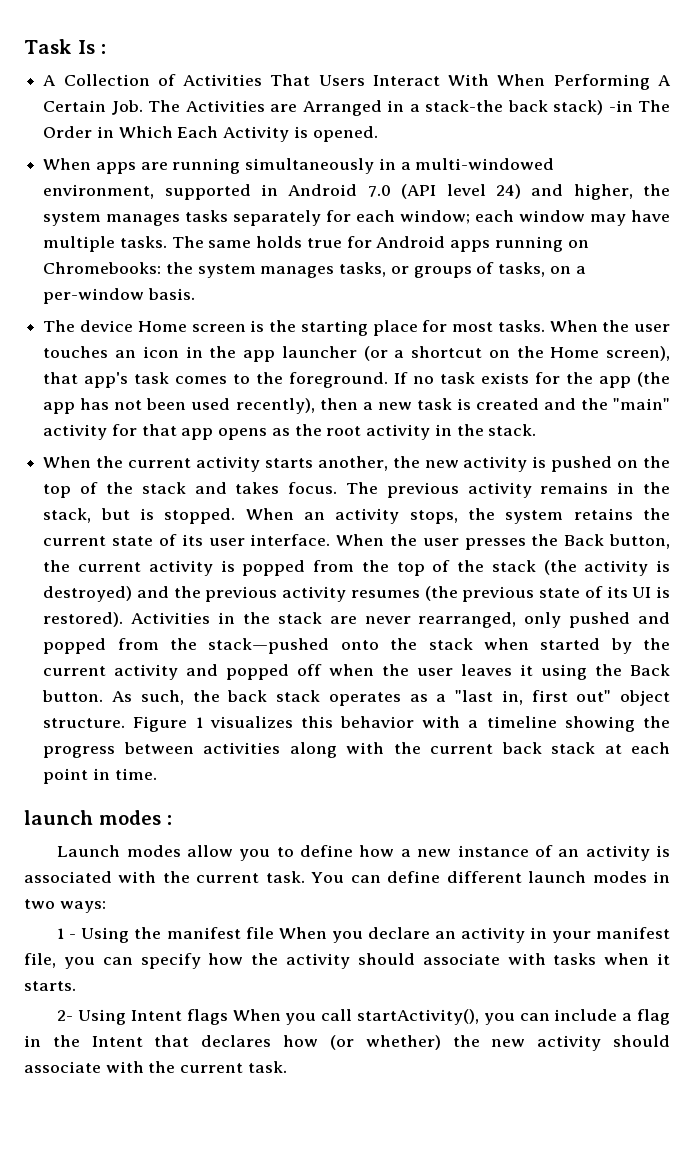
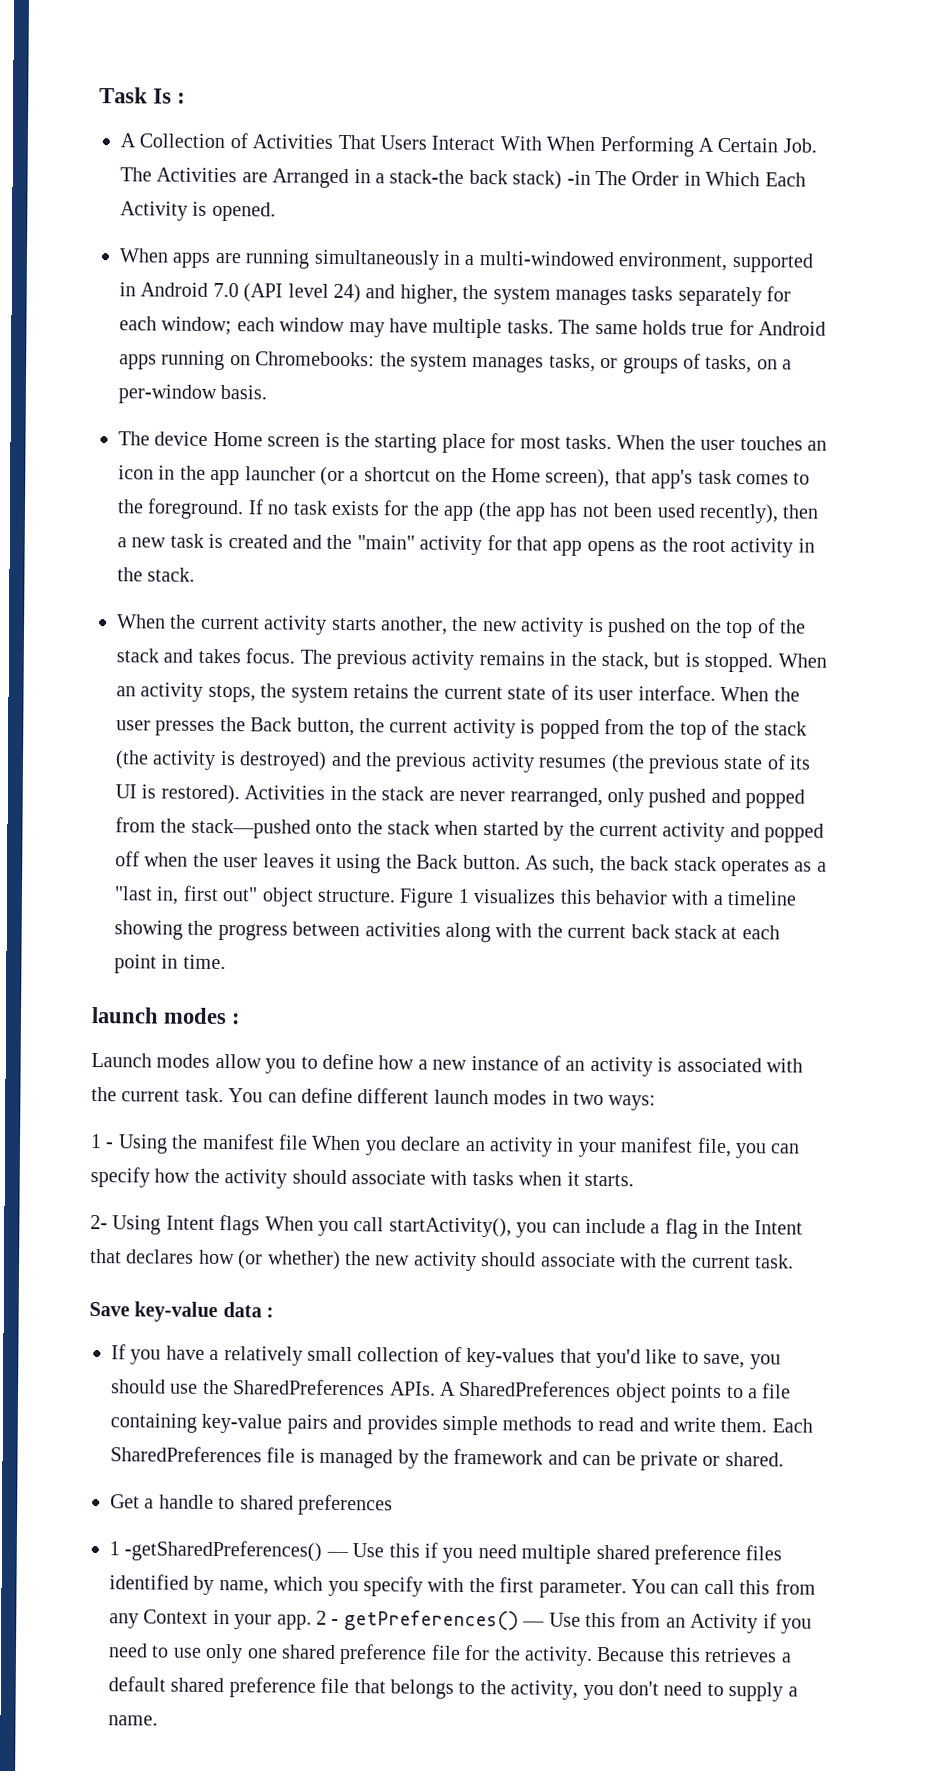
+ Save key-value data :
+ If you have a relatively small collection of key-values that you'd like to save, you should use the SharedPreferences APIs. A SharedPreferences object points to a file containing key-value pairs and provides simple methods to read and write them. Each SharedPreferences file is managed by the framework and can be private or shared.
+ Get a handle to shared preferences
+ 1 -getSharedPreferences() — Use this if you need multiple shared preference files identified by name, which you specify with the first parameter. You can call this from any Context in your app. 2 - getPreferences() — Use this from an Activity if you need to use only one shared preference file for the activity. Because this retrieves a default shared preference file that belongs to the activity, you don't need to supply a name.

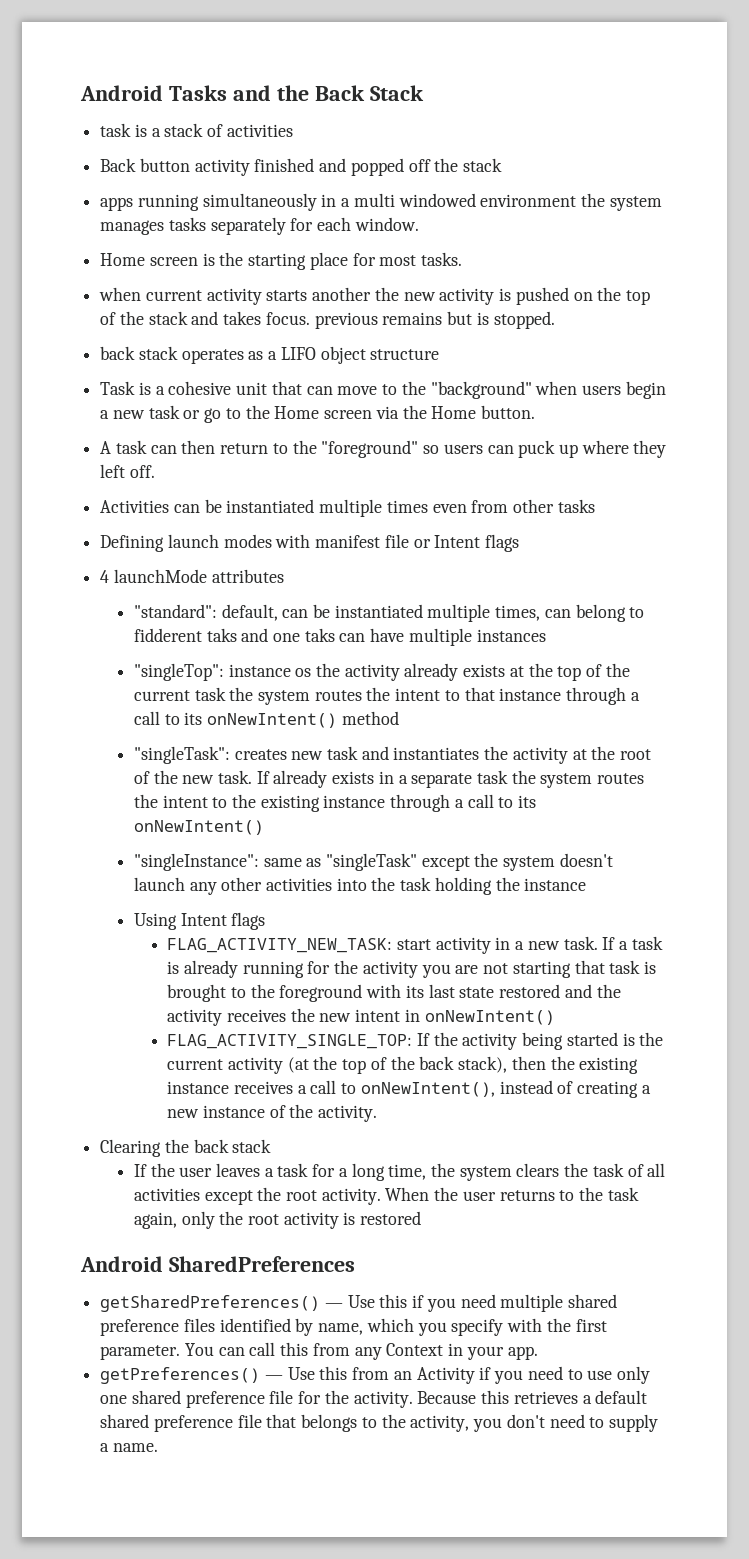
- Task Is :
- A Collection of Activities That Users Interact With When Performing A Certain Job. The Activities are Arranged in a stack-the back stack) -in The Order in Which Each Activity is opened.
- When apps are running simultaneously in a multi-windowed environment, supported in Android 7.0 (API level 24) and higher, the system manages tasks separately for each window; each window may have multiple tasks. The same holds true for Android apps running on Chromebooks: the system manages tasks, or groups of tasks, on a per-window basis.
- The device Home screen is the starting place for most tasks. When the user touches an icon in the app launcher (or a shortcut on the Home screen), that app's task comes to the foreground. If no task exists for the app (the app has not been used recently), then a new task is created and the "main" activity for that app opens as the root activity in the stack.
- When the current activity starts another, the new activity is pushed on the top of the stack and takes focus. The previous activity remains in the stack, but is stopped. When an activity stops, the system retains the current state of its user interface. When the user presses the Back button, the current activity is popped from the top of the stack (the activity is destroyed) and the previous activity resumes (the previous state of its UI is restored). Activities in the stack are never rearranged, only pushed and popped from the stack—pushed onto the stack when started by the current activity and popped off when the user leaves it using the Back button. As such, the back stack operates as a "last in, first out" object structure. Figure 1 visualizes this behavior with a timeline showing the progress between activities along with the current back stack at each point in time.
- launch modes :
- Launch modes allow you to define how a new instance of an activity is associated with the current task. You can define different launch modes in two ways:
- 1 - Using the manifest file When you declare an activity in your manifest file, you can specify how the activity should associate with tasks when it starts.
- 2- Using Intent flags When you call startActivity(), you can include a flag in the Intent that declares how (or whether) the new activity should associate with the current task.
- Save key-value data :
- If you have a relatively small collection of key-values that you'd like to save, you should use the SharedPreferences APIs. A SharedPreferences object points to a file containing key-value pairs and provides simple methods to read and write them. Each SharedPreferences file is managed by the framework and can be private or shared.
- Get a handle to shared preferences
- 1 -getSharedPreferences() — Use this if you need multiple shared preference files identified by name, which you specify with the first parameter.
+ Android Tasks and the Back Stack
+ task is a stack of activities
+ Back button activity finished and popped off the stack
+ apps running simultaneously in a multi windowed environment the system manages tasks separately for each window.
+ Home screen is the starting place for most tasks.
+ when current activity starts another the new activity is pushed on the top of the stack and takes focus. previous remains but is stopped.
+ back stack operates as a LIFO object structure
+ Task is a cohesive unit that can move to the "background" when users begin a new task or go to the Home screen via the Home button.
+ A task can then return to the "foreground" so users can puck up where they left off.
+ Activities can be instantiated multiple times even from other tasks
+ Defining launch modes with manifest file or Intent flags
+ 4 launchMode attributes
+ "standard": default, can be instantiated multiple times, can belong to fidderent taks and one taks can have multiple instances
+ "singleTop": instance os the activity already exists at the top of the current task the system routes the intent to that instance through a call to its onNewIntent() method
+ "singleTask": creates new task and instantiates the activity at the root of the new task. If already exists in a separate task the system routes the intent to the existing instance through a call to its onNewIntent()
+ "singleInstance": same as "singleTask" except the system doesn't launch any other activities into the task holding the instance
+ Using Intent flags
+ FLAG_ACTIVITY_NEW_TASK: start activity in a new task. If a task is already running for the activity you are not starting that task is brought to the foreground with its last state restored and the activity receives the new intent in onNewIntent()
+ FLAG_ACTIVITY_SINGLE_TOP: If the activity being started is the current activity (at the top of the back stack), then the existing instance receives a call to onNewIntent(), instead of creating a new instance of the activity.
+ Clearing the back stack
+ If the user leaves a task for a long time, the system clears the task of all activities except the root activity. When the user returns to the task again, only the root activity is restored
+ Android SharedPreferences
+ getSharedPreferences() — Use this if you need multiple shared preference files identified by name, which you specify with the first parameter.
- You can call this from any Context in your app. 2 - getPreferences() — Use this from an Activity if you need to use only one shared preference file for the activity.
+ You can call this from any Context in your app.
+ getPreferences() — Use this from an Activity if you need to use only one shared preference file for the activity.

